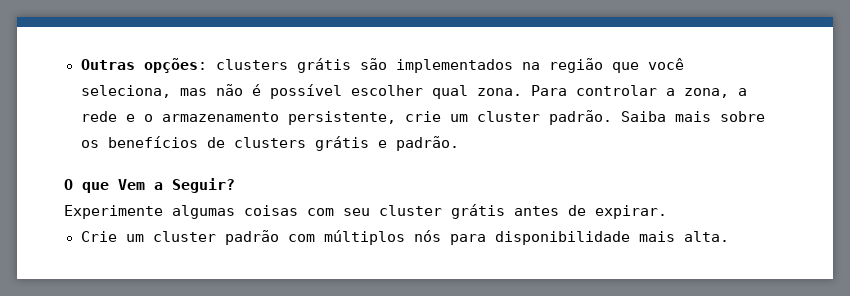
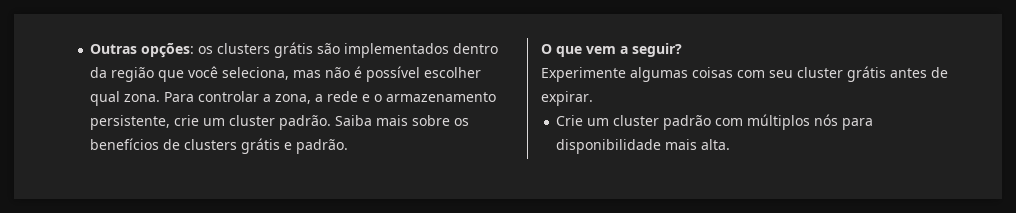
- Outras opções: clusters grátis são implementados na região que você seleciona, mas não é possível escolher qual zona.
+ Outras opções: os clusters grátis são implementados dentro da região que você seleciona, mas não é possível escolher qual zona.
- O que Vem a Seguir?
+ O que vem a seguir?

